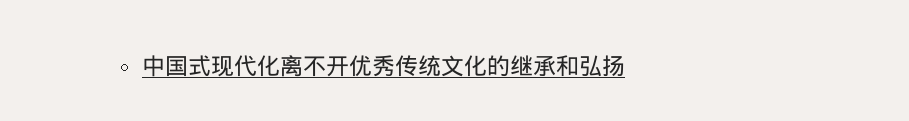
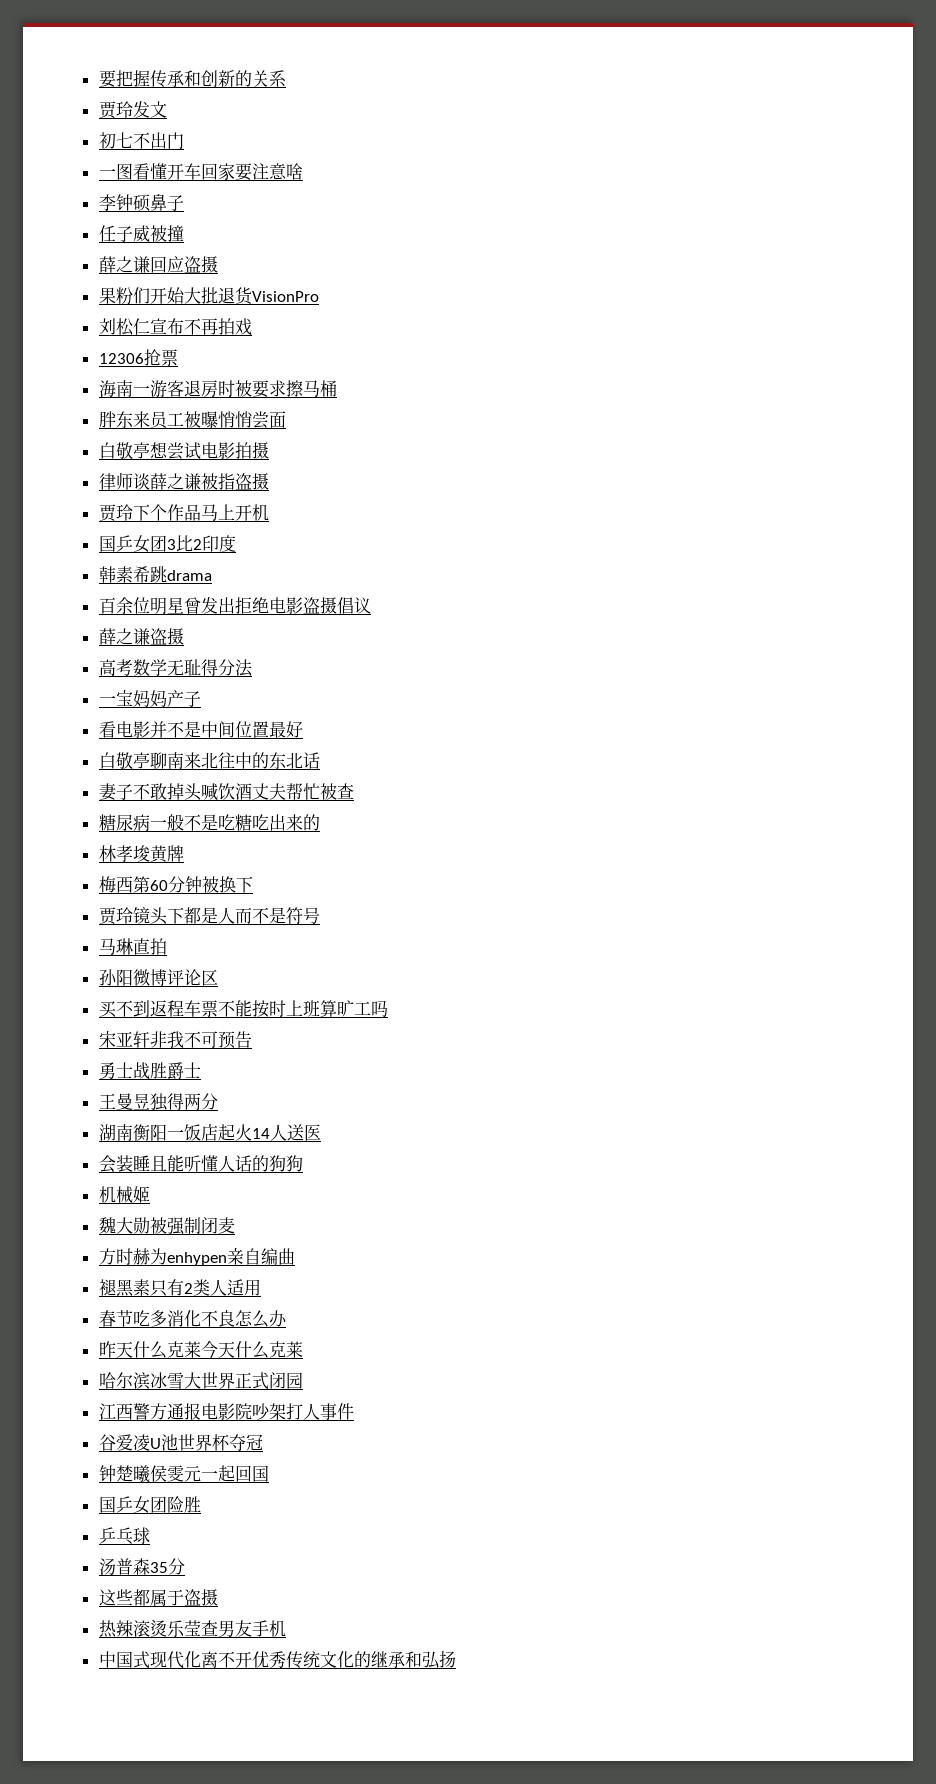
+ 要把握传承和创新的关系
+ 贾玲发文
+ 初七不出门
+ 一图看懂开车回家要注意啥
+ 李钟硕鼻子
+ 任子威被撞
+ 薛之谦回应盗摄
+ 果粉们开始大批退货VisionPro
+ 刘松仁宣布不再拍戏
+ 12306抢票
+ 海南一游客退房时被要求擦马桶
+ 胖东来员工被曝悄悄尝面
+ 白敬亭想尝试电影拍摄
+ 律师谈薛之谦被指盗摄
+ 贾玲下个作品马上开机
+ 国乒女团3比2印度
+ 韩素希跳drama
+ 百余位明星曾发出拒绝电影盗摄倡议
+ 薛之谦盗摄
+ 高考数学无耻得分法
+ 一宝妈妈产子
+ 看电影并不是中间位置最好
+ 白敬亭聊南来北往中的东北话
+ 妻子不敢掉头喊饮酒丈夫帮忙被查
+ 糖尿病一般不是吃糖吃出来的
+ 林孝埈黄牌
+ 梅西第60分钟被换下
+ 贾玲镜头下都是人而不是符号
+ 马琳直拍
+ 孙阳微博评论区
+ 买不到返程车票不能按时上班算旷工吗
+ 宋亚轩非我不可预告
+ 勇士战胜爵士
+ 王曼昱独得两分
+ 湖南衡阳一饭店起火14人送医
+ 会装睡且能听懂人话的狗狗
+ 机械姬
+ 魏大勋被强制闭麦
+ 方时赫为enhypen亲自编曲
+ 褪黑素只有2类人适用
+ 春节吃多消化不良怎么办
+ 昨天什么克莱今天什么克莱
+ 哈尔滨冰雪大世界正式闭园
+ 江西警方通报电影院吵架打人事件
+ 谷爱凌U池世界杯夺冠
+ 钟楚曦侯雯元一起回国
+ 国乒女团险胜
+ 乒乓球
+ 汤普森35分
+ 这些都属于盗摄
+ 热辣滚烫乐莹查男友手机

